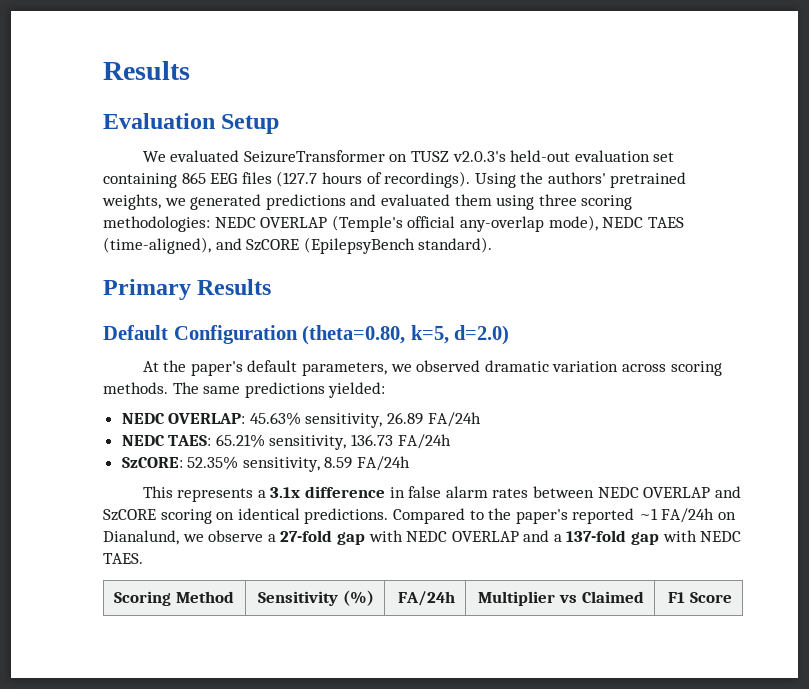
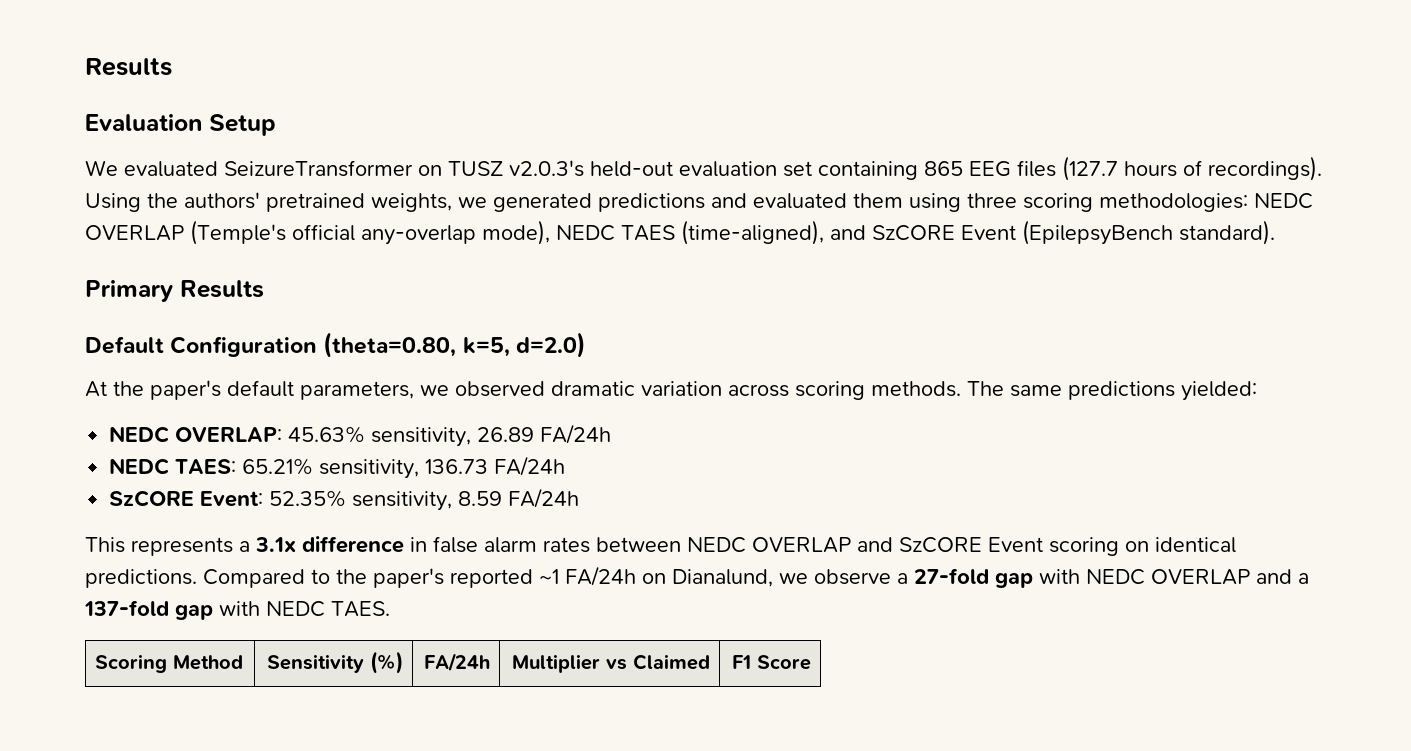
- Using the authors' pretrained weights, we generated predictions and evaluated them using three scoring methodologies: NEDC OVERLAP (Temple's official any-overlap mode), NEDC TAES (time-aligned), and SzCORE (EpilepsyBench standard).
+ Using the authors' pretrained weights, we generated predictions and evaluated them using three scoring methodologies: NEDC OVERLAP (Temple's official any-overlap mode), NEDC TAES (time-aligned), and SzCORE Event (EpilepsyBench standard).
- SzCORE: 52.35% sensitivity, 8.59 FA/24h
+ SzCORE Event: 52.35% sensitivity, 8.59 FA/24h
- This represents a 3.1x difference in false alarm rates between NEDC OVERLAP and SzCORE scoring on identical predictions.
+ This represents a 3.1x difference in false alarm rates between NEDC OVERLAP and SzCORE Event scoring on identical predictions.

